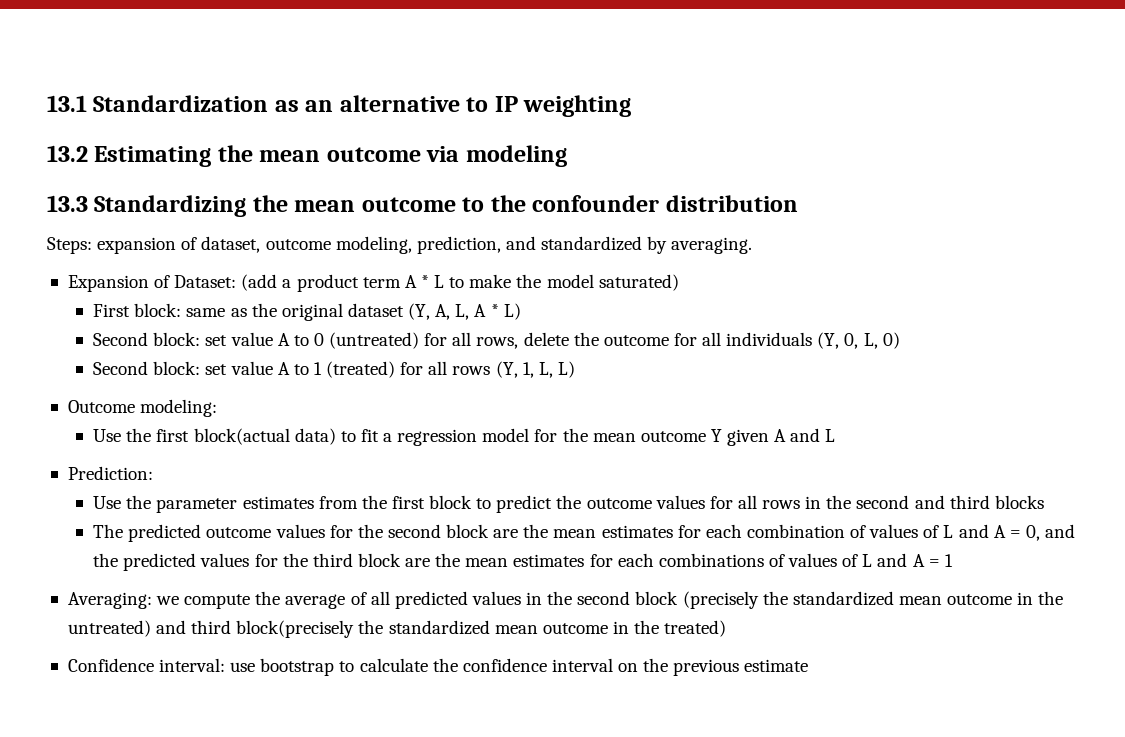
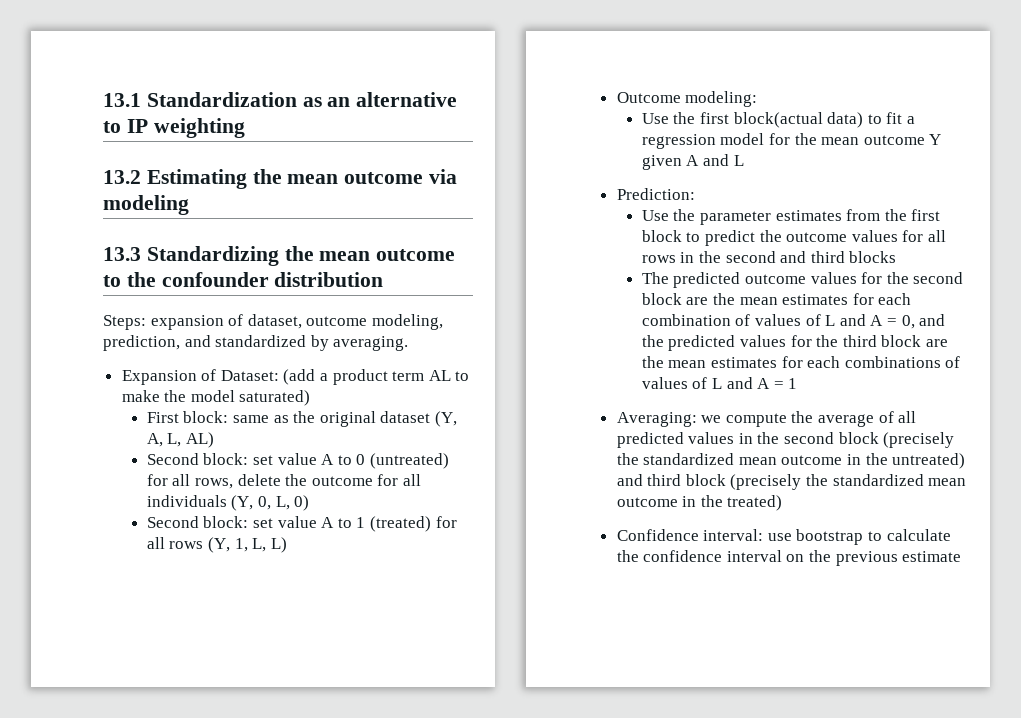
- Expansion of Dataset: (add a product term A * L to make the model saturated)
+ Expansion of Dataset: (add a product term AL to make the model saturated)
- First block: same as the original dataset (Y, A, L, A * L)
+ First block: same as the original dataset (Y, A, L, AL)
- Averaging: we compute the average of all predicted values in the second block (precisely the standardized mean outcome in the untreated) and third block(precisely the standardized mean outcome in the treated)
+ Averaging: we compute the average of all predicted values in the second block (precisely the standardized mean outcome in the untreated) and third block (precisely the standardized mean outcome in the treated)

